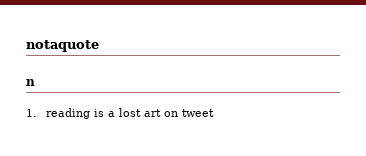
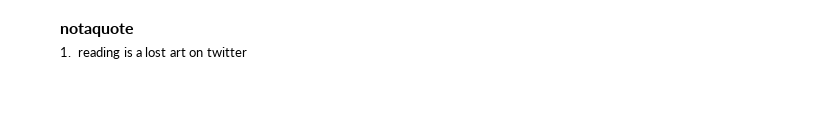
- n
- 1. reading is a lost art on tweet
+ 1. reading is a lost art on twitter

